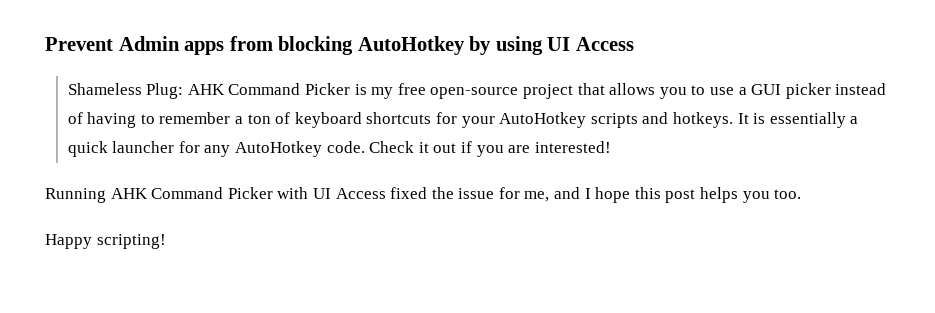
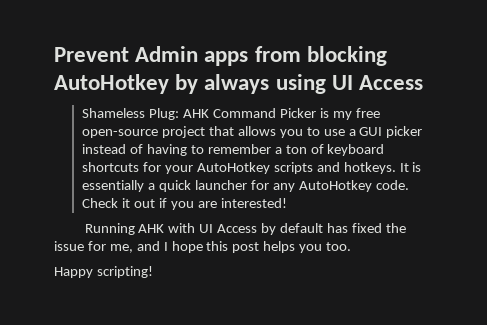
- Prevent Admin apps from blocking AutoHotkey by using UI Access
+ Prevent Admin apps from blocking AutoHotkey by always using UI Access
- Running AHK Command Picker with UI Access fixed the issue for me, and I hope this post helps you too.
+ Running AHK with UI Access by default has fixed the issue for me, and I hope this post helps you too.

